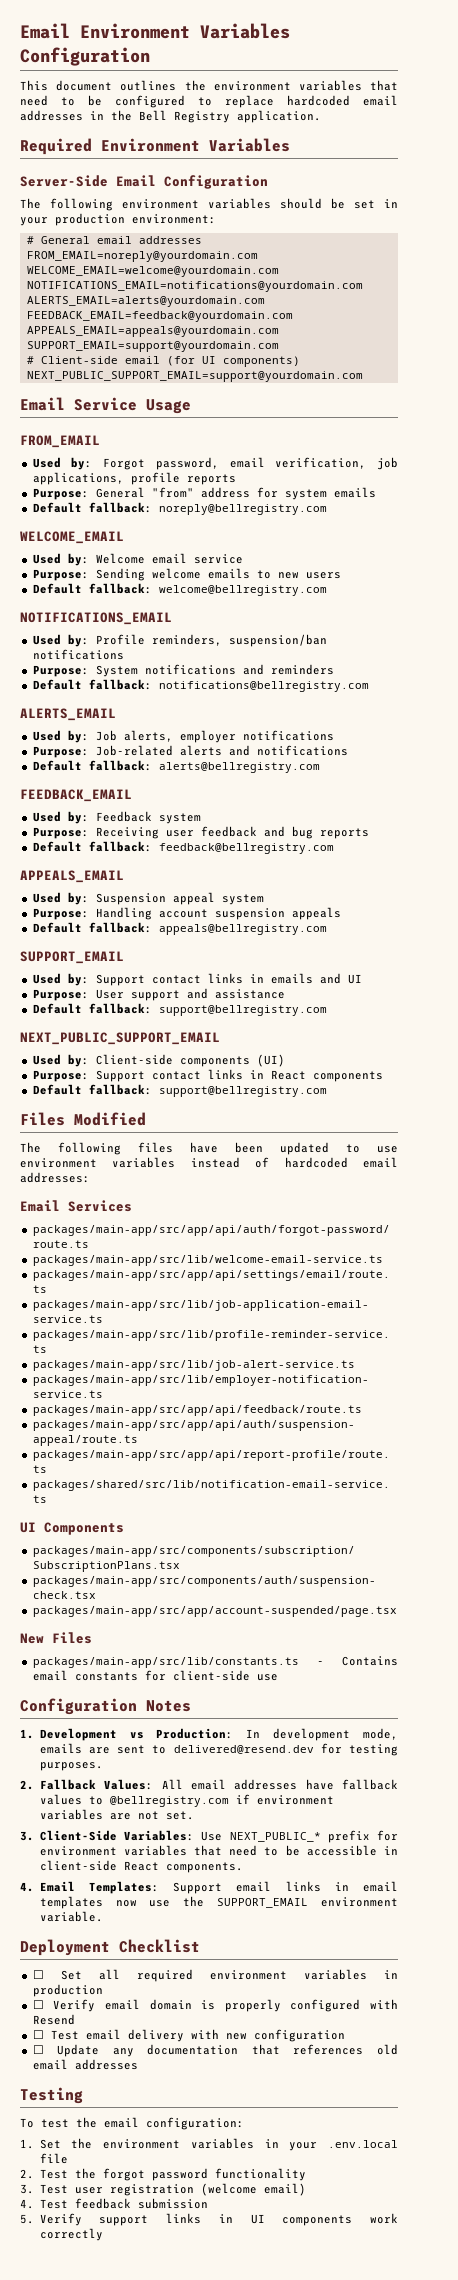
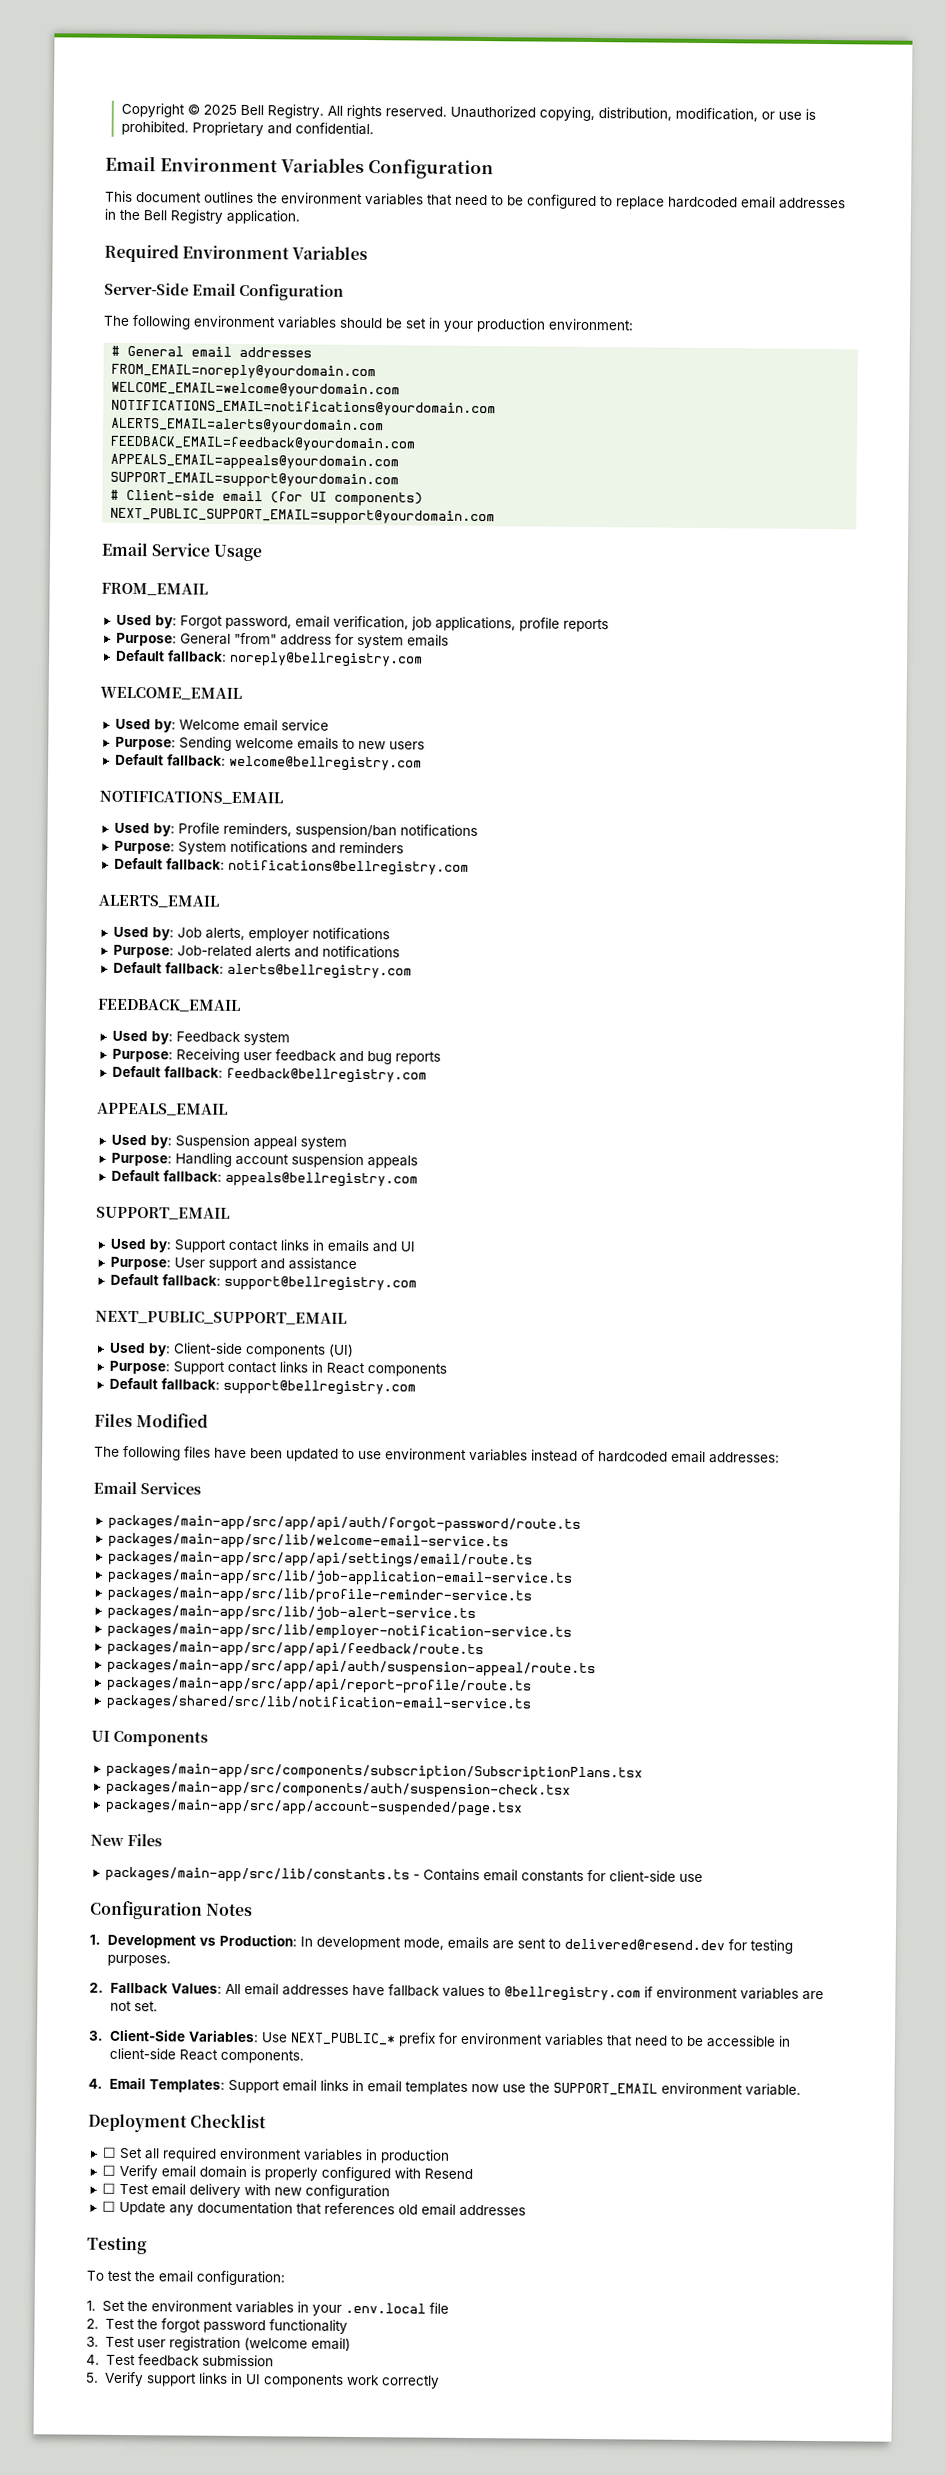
+ Copyright © 2025 Bell Registry. All rights reserved. Unauthorized copying, distribution, modification, or use is prohibited. Proprietary and confidential.

